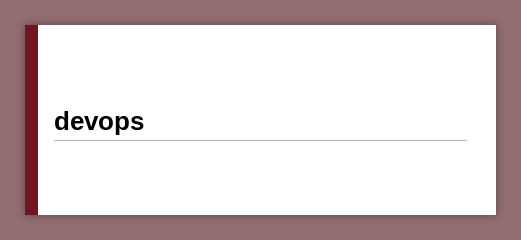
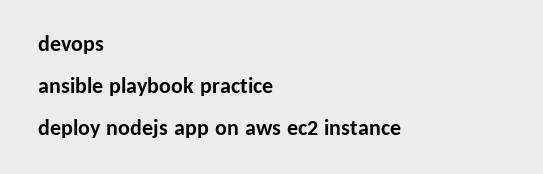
+ ansible playbook practice
+ deploy nodejs app on aws ec2 instance

